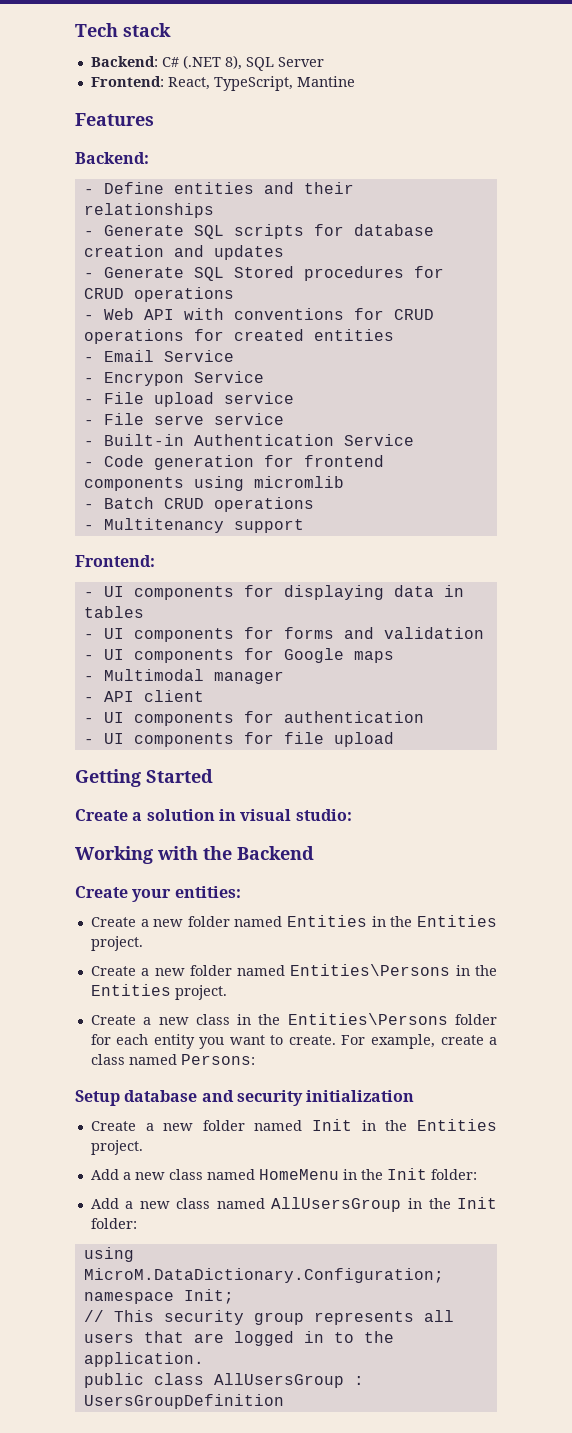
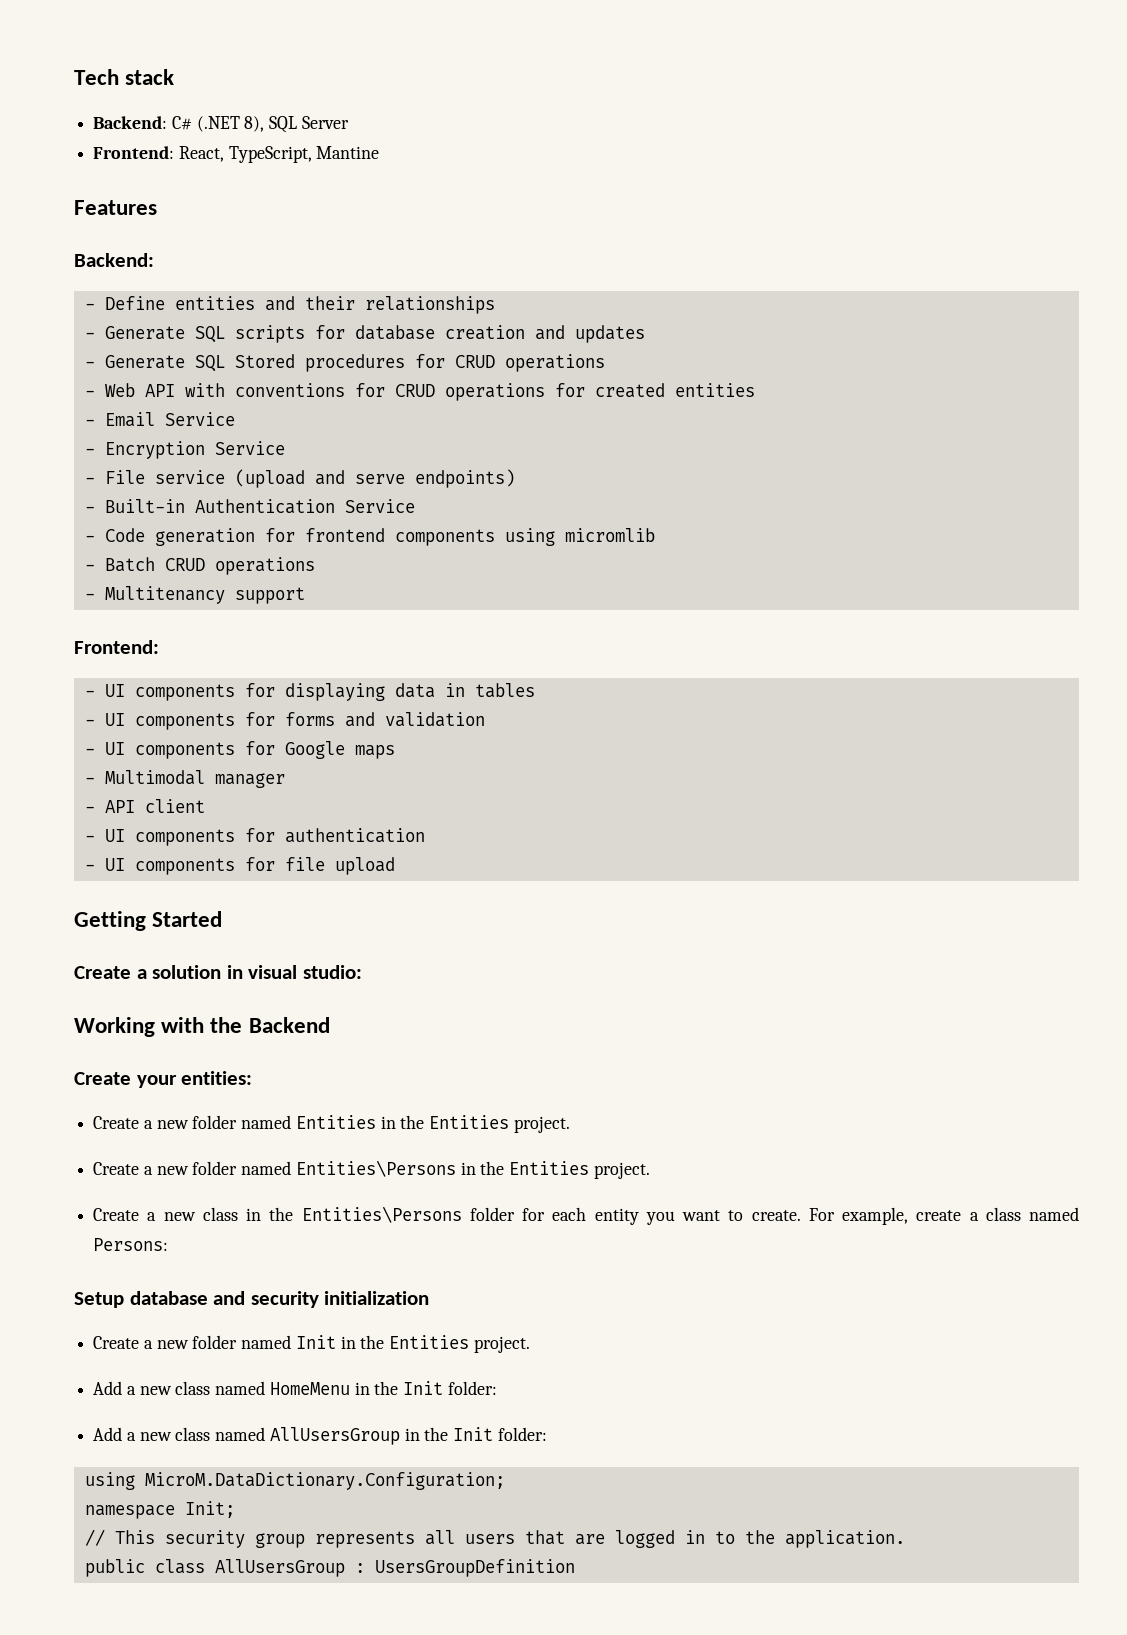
- - Encrypon Service
+ - Encryption Service
- - File upload service
- - File serve service
+ - File service (upload and serve endpoints)

